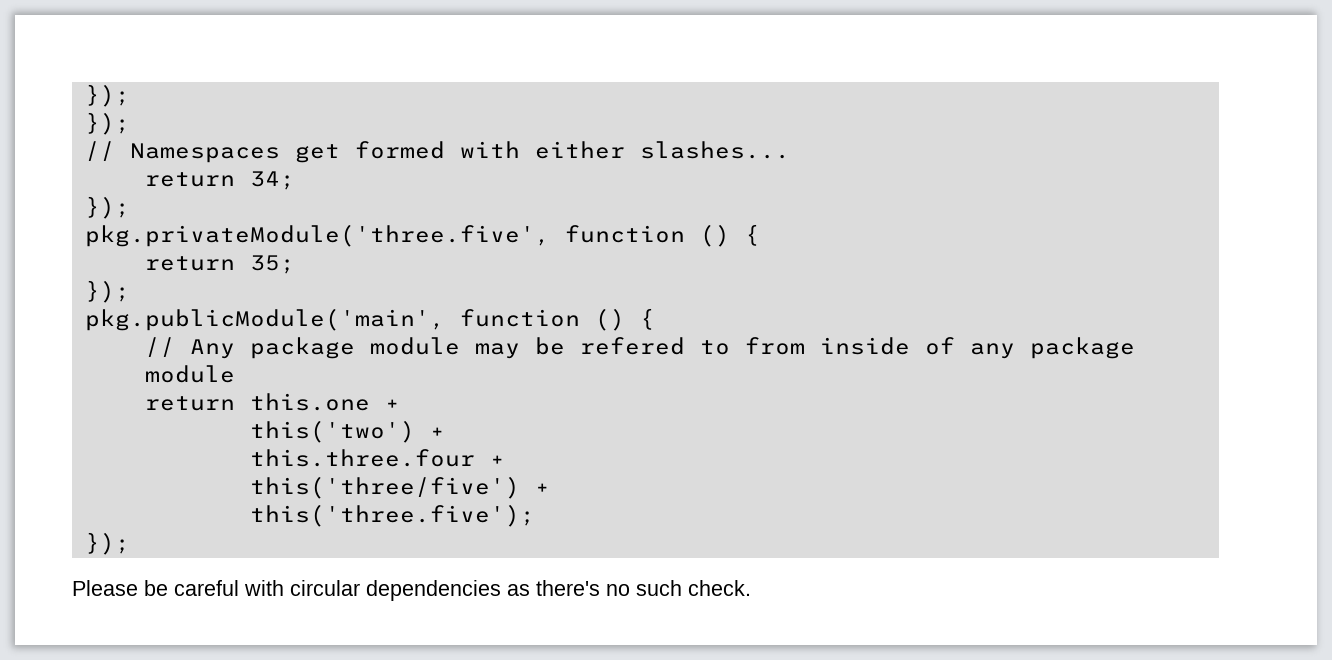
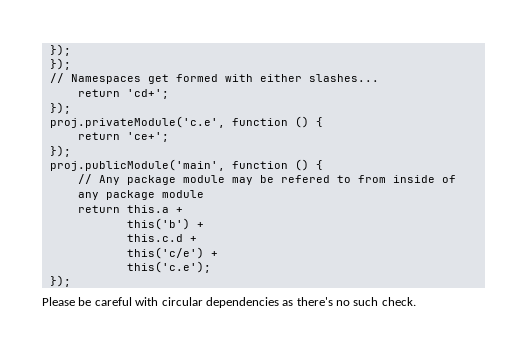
- return 34;
+ return 'cd+';
  });
- pkg.privateModule('three.five', function () {
+ proj.privateModule('c.e', function () {
- return 35;
+ return 'ce+';
  });
- pkg.publicModule('main', function () {
+ proj.publicModule('main', function () {
- return this.one +
- this('two') +
- this.three.four +
- this('three/five') +
- this('three.five');
+ return this.a +
+ this('b') +
+ this.c.d +
+ this('c/e') +
+ this('c.e');

